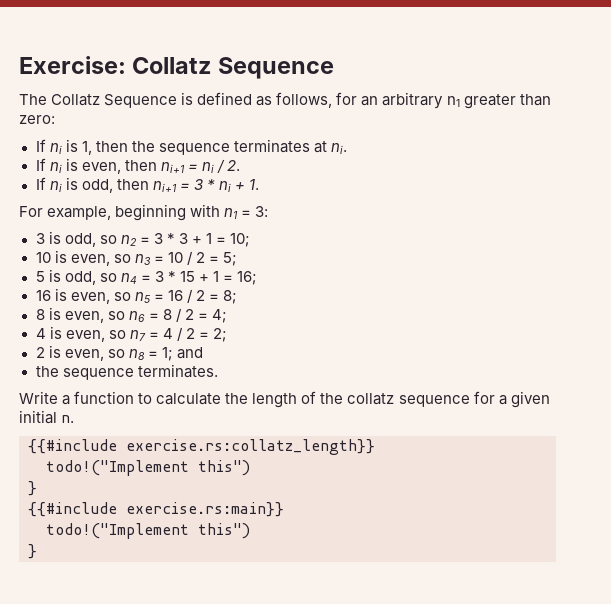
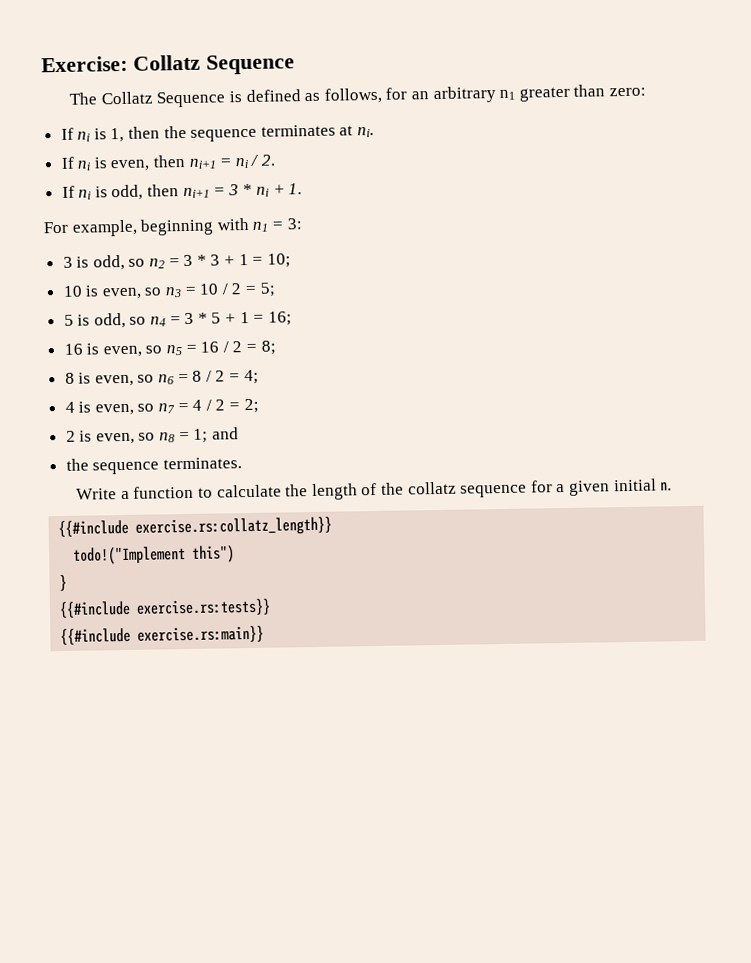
- 5 is odd, so n4 = 3 * 15 + 1 = 16;
+ 5 is odd, so n4 = 3 * 5 + 1 = 16;
+ {{#include exercise.rs:tests}}
  {{#include exercise.rs:main}}
- todo!("Implement this")
- }

